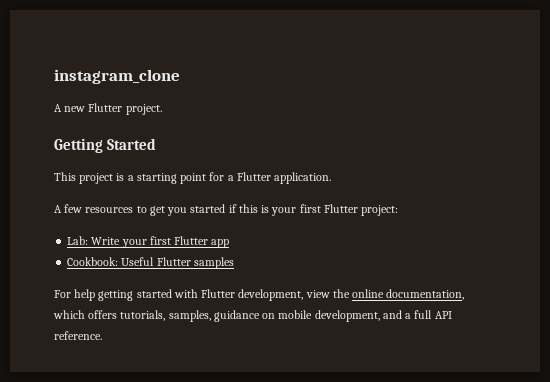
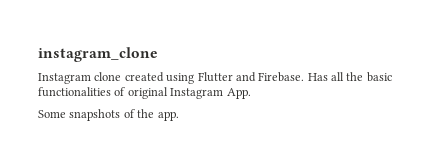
- A new Flutter project.
- Getting Started
- This project is a starting point for a Flutter application.
- A few resources to get you started if this is your first Flutter project:
- Lab: Write your first Flutter app
- Cookbook: Useful Flutter samples
- For help getting started with Flutter development, view the online documentation, which offers tutorials, samples, guidance on mobile development, and a full API reference.
+ Instagram clone created using Flutter and Firebase. Has all the basic functionalities of original Instagram App.
+ Some snapshots of the app.

